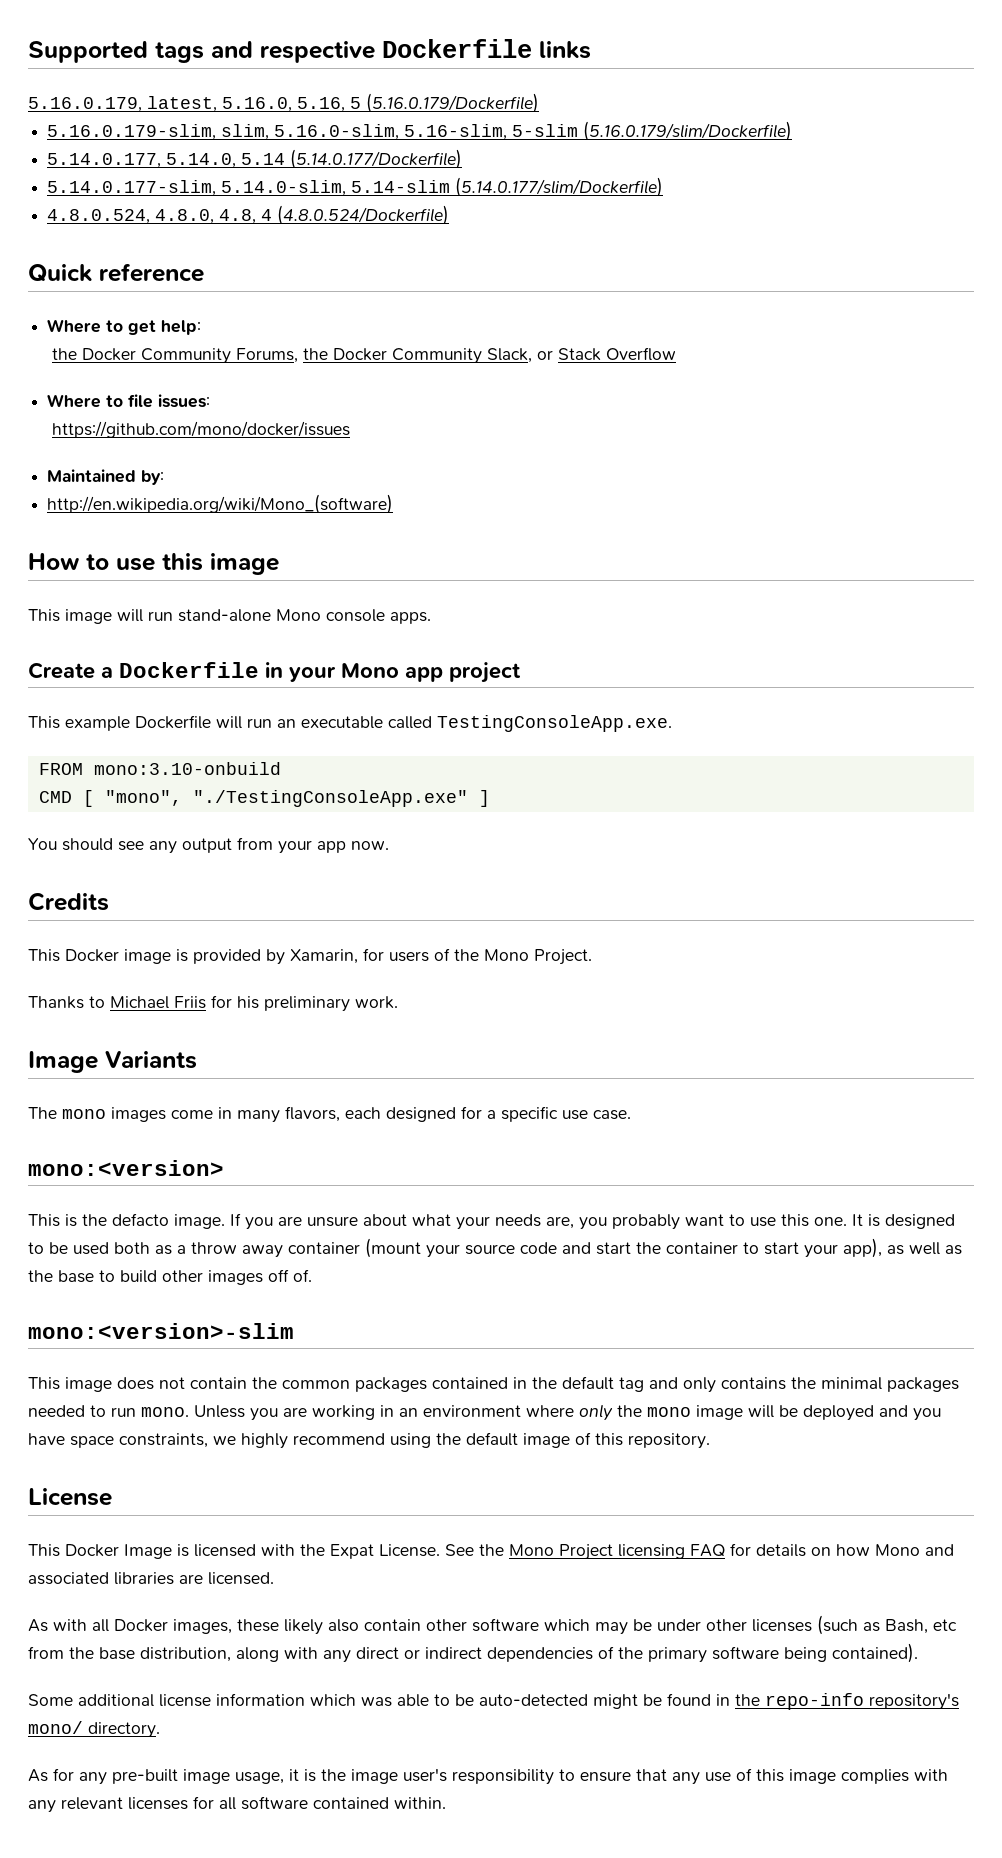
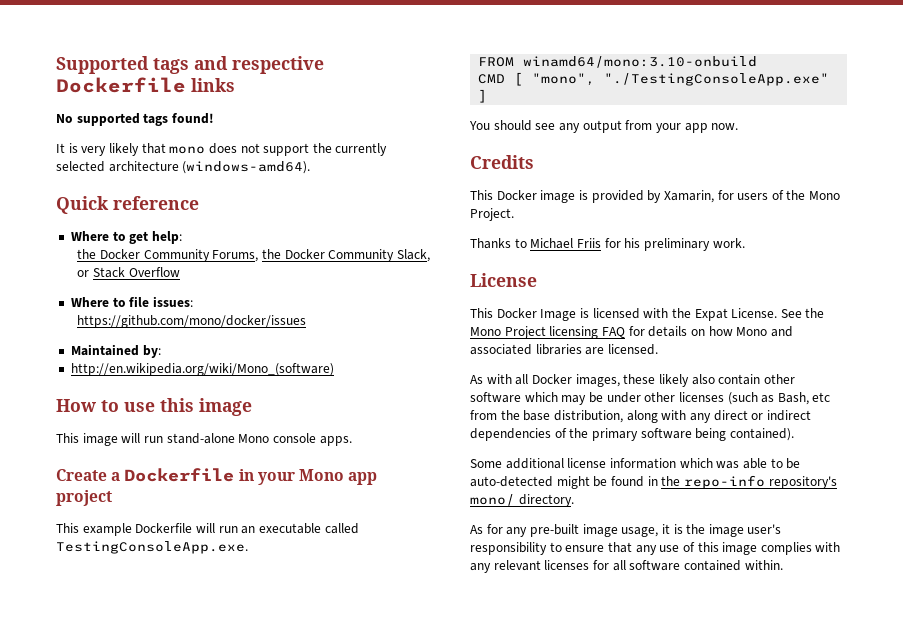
- 5.16.0.179, latest, 5.16.0, 5.16, 5 (5.16.0.179/Dockerfile)
- 5.16.0.179-slim, slim, 5.16.0-slim, 5.16-slim, 5-slim (5.16.0.179/slim/Dockerfile)
- 5.14.0.177, 5.14.0, 5.14 (5.14.0.177/Dockerfile)
- 5.14.0.177-slim, 5.14.0-slim, 5.14-slim (5.14.0.177/slim/Dockerfile)
- 4.8.0.524, 4.8.0, 4.8, 4 (4.8.0.524/Dockerfile)
+ No supported tags found!
+ It is very likely that mono does not support the currently selected architecture (windows-amd64).
- FROM mono:3.10-onbuild
+ FROM winamd64/mono:3.10-onbuild
- Image Variants
- The mono images come in many flavors, each designed for a specific use case.
- mono:<version>
- This is the defacto image. If you are unsure about what your needs are, you probably want to use this one. It is designed to be used both as a throw away container (mount your source code and start the container to start your app), as well as the base to build other images off of.
- mono:<version>-slim
- This image does not contain the common packages contained in the default tag and only contains the minimal packages needed to run mono. Unless you are working in an environment where only the mono image will be deployed and you have space constraints, we highly recommend using the default image of this repository.

